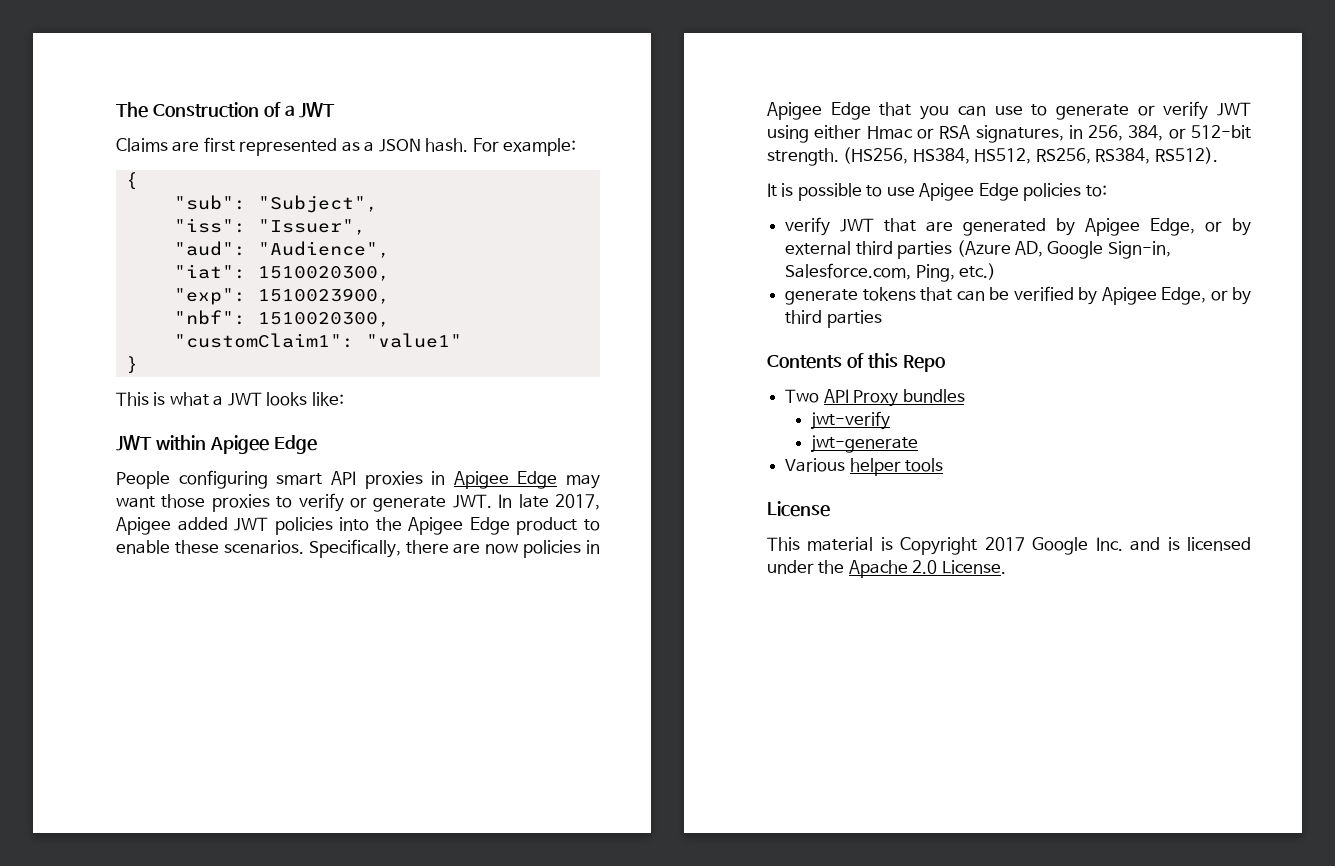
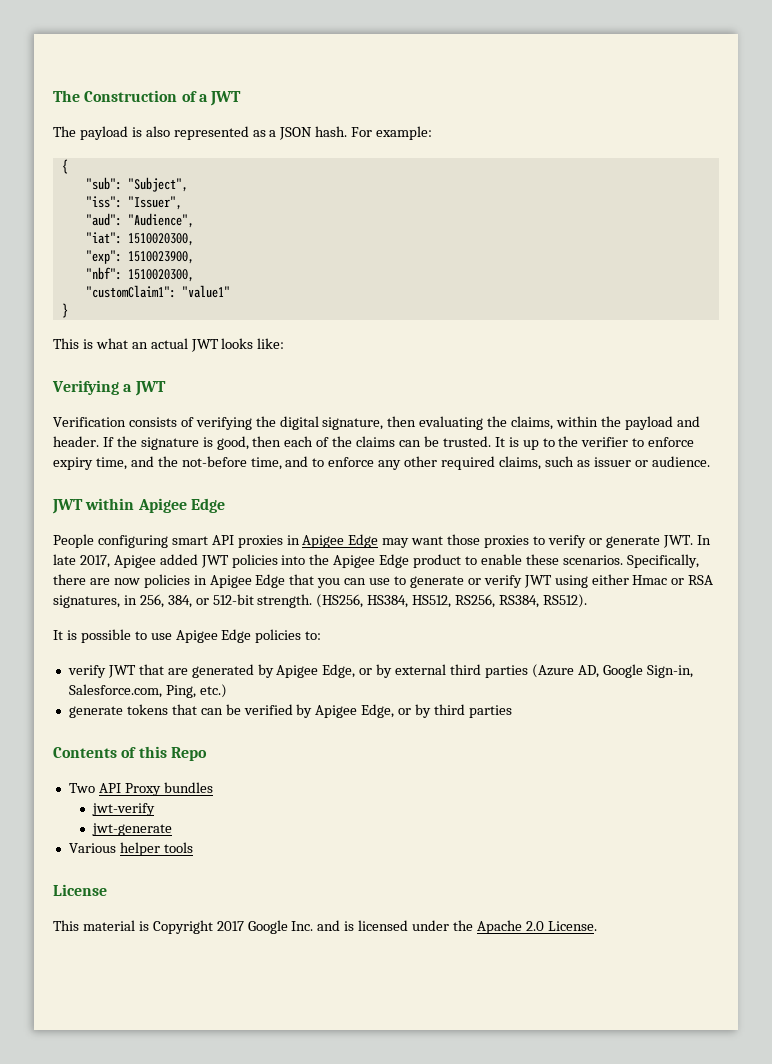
- Claims are first represented as a JSON hash.
+ The payload is also represented as a JSON hash.
- This is what a JWT looks like:
+ This is what an actual JWT looks like:
+ Verifying a JWT
+ Verification consists of verifying the digital signature, then evaluating the claims, within the payload and header. If the signature is good, then each of the claims can be trusted. It is up to the verifier to enforce expiry time, and the not-before time, and to enforce any other required claims, such as issuer or audience.

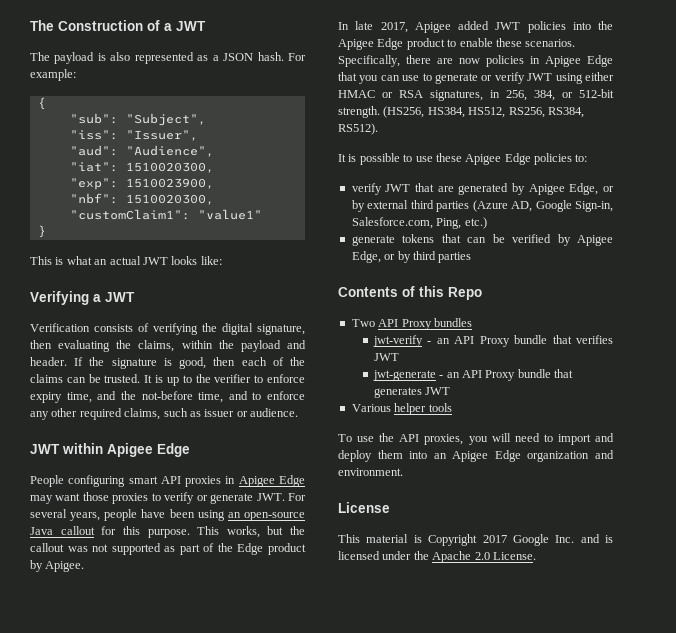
- People configuring smart API proxies in Apigee Edge may want those proxies to verify or generate JWT. In late 2017, Apigee added JWT policies into the Apigee Edge product to enable these scenarios.
+ People configuring smart API proxies in Apigee Edge may want those proxies to verify or generate JWT. For several years, people have been using an open-source Java callout for this purpose. This works, but the callout was not supported as part of the Edge product by Apigee.
+ In late 2017, Apigee added JWT policies into the Apigee Edge product to enable these scenarios.
- Specifically, there are now policies in Apigee Edge that you can use to generate or verify JWT using either Hmac or RSA signatures, in 256, 384, or 512-bit strength.
+ Specifically, there are now policies in Apigee Edge that you can use to generate or verify JWT using either HMAC or RSA signatures, in 256, 384, or 512-bit strength.
- It is possible to use Apigee Edge policies to:
+ It is possible to use these Apigee Edge policies to:
- jwt-verify
- jwt-generate
+ jwt-verify - an API Proxy bundle that verifies JWT
+ jwt-generate - an API Proxy bundle that generates JWT
  Various helper tools
+ To use the API proxies, you will need to import and deploy them into an Apigee Edge organization and environment.

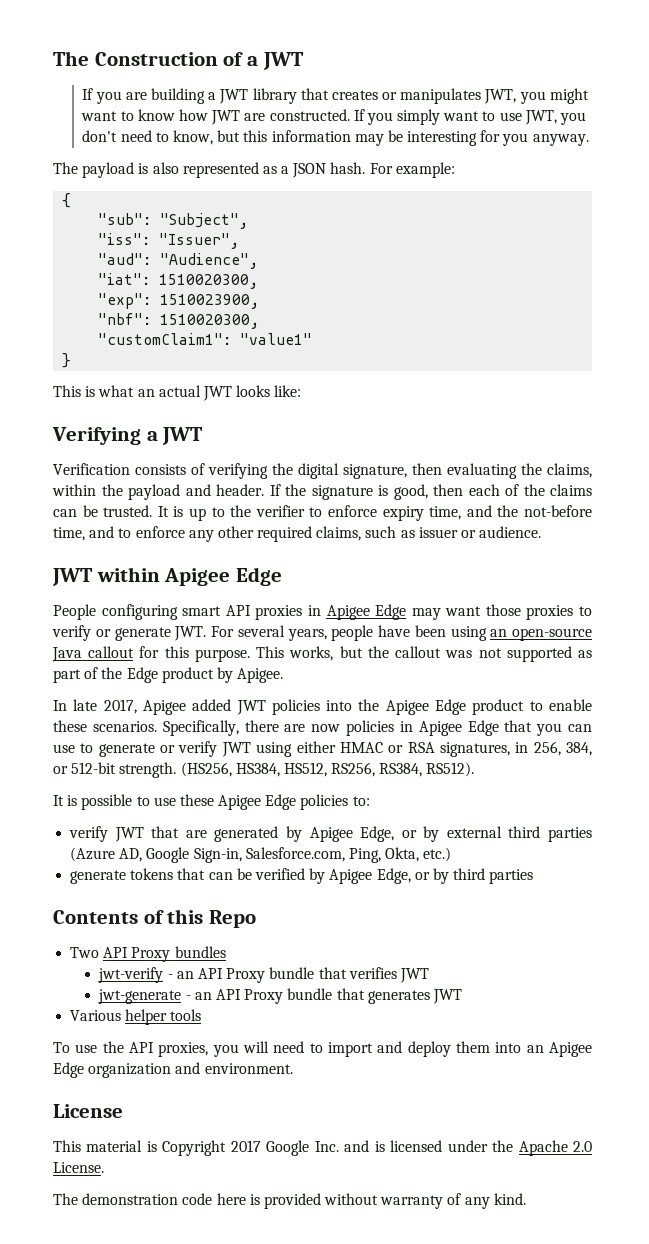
+ If you are building a JWT library that creates or manipulates JWT, you might want to know how JWT are constructed. If you simply want to use JWT, you don't need to know, but this information may be interesting for you anyway.
- verify JWT that are generated by Apigee Edge, or by external third parties (Azure AD, Google Sign-in, Salesforce.com, Ping, etc.)
+ verify JWT that are generated by Apigee Edge, or by external third parties (Azure AD, Google Sign-in, Salesforce.com, Ping, Okta, etc.)
+ The demonstration code here is provided without warranty of any kind.

